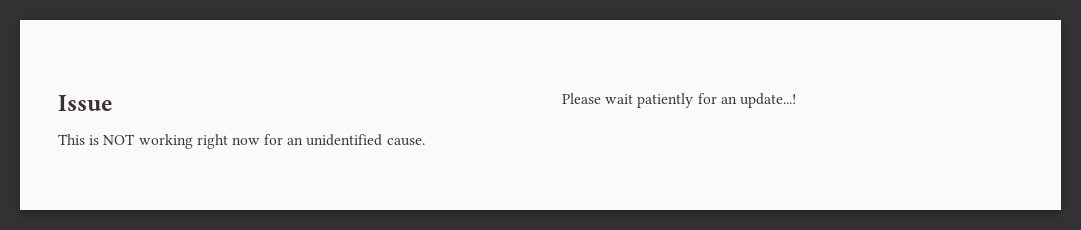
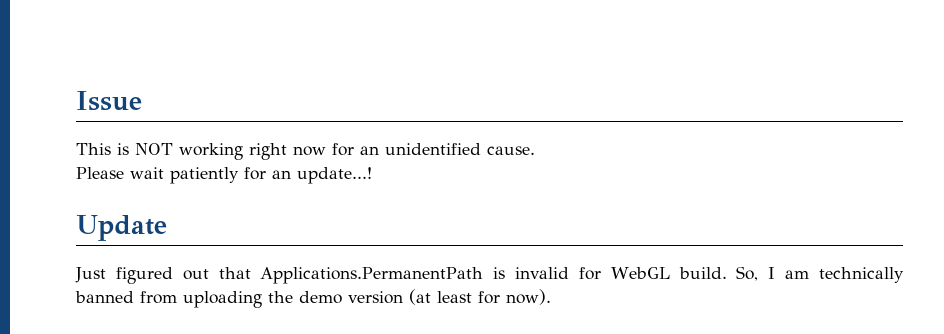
+ Update
+ Just figured out that Applications.PermanentPath is invalid for WebGL build. So, I am technically banned from uploading the demo version (at least for now).

